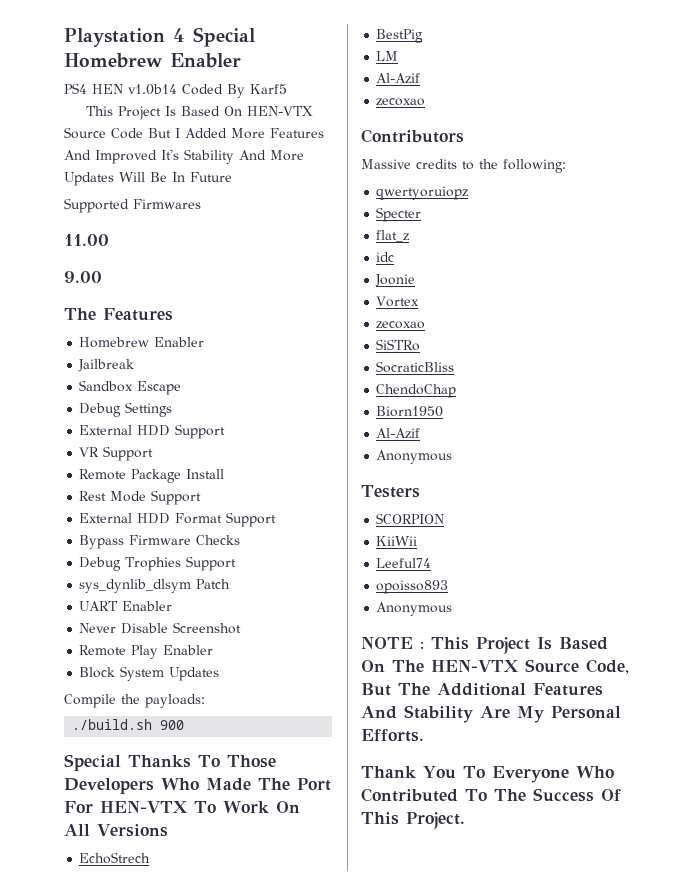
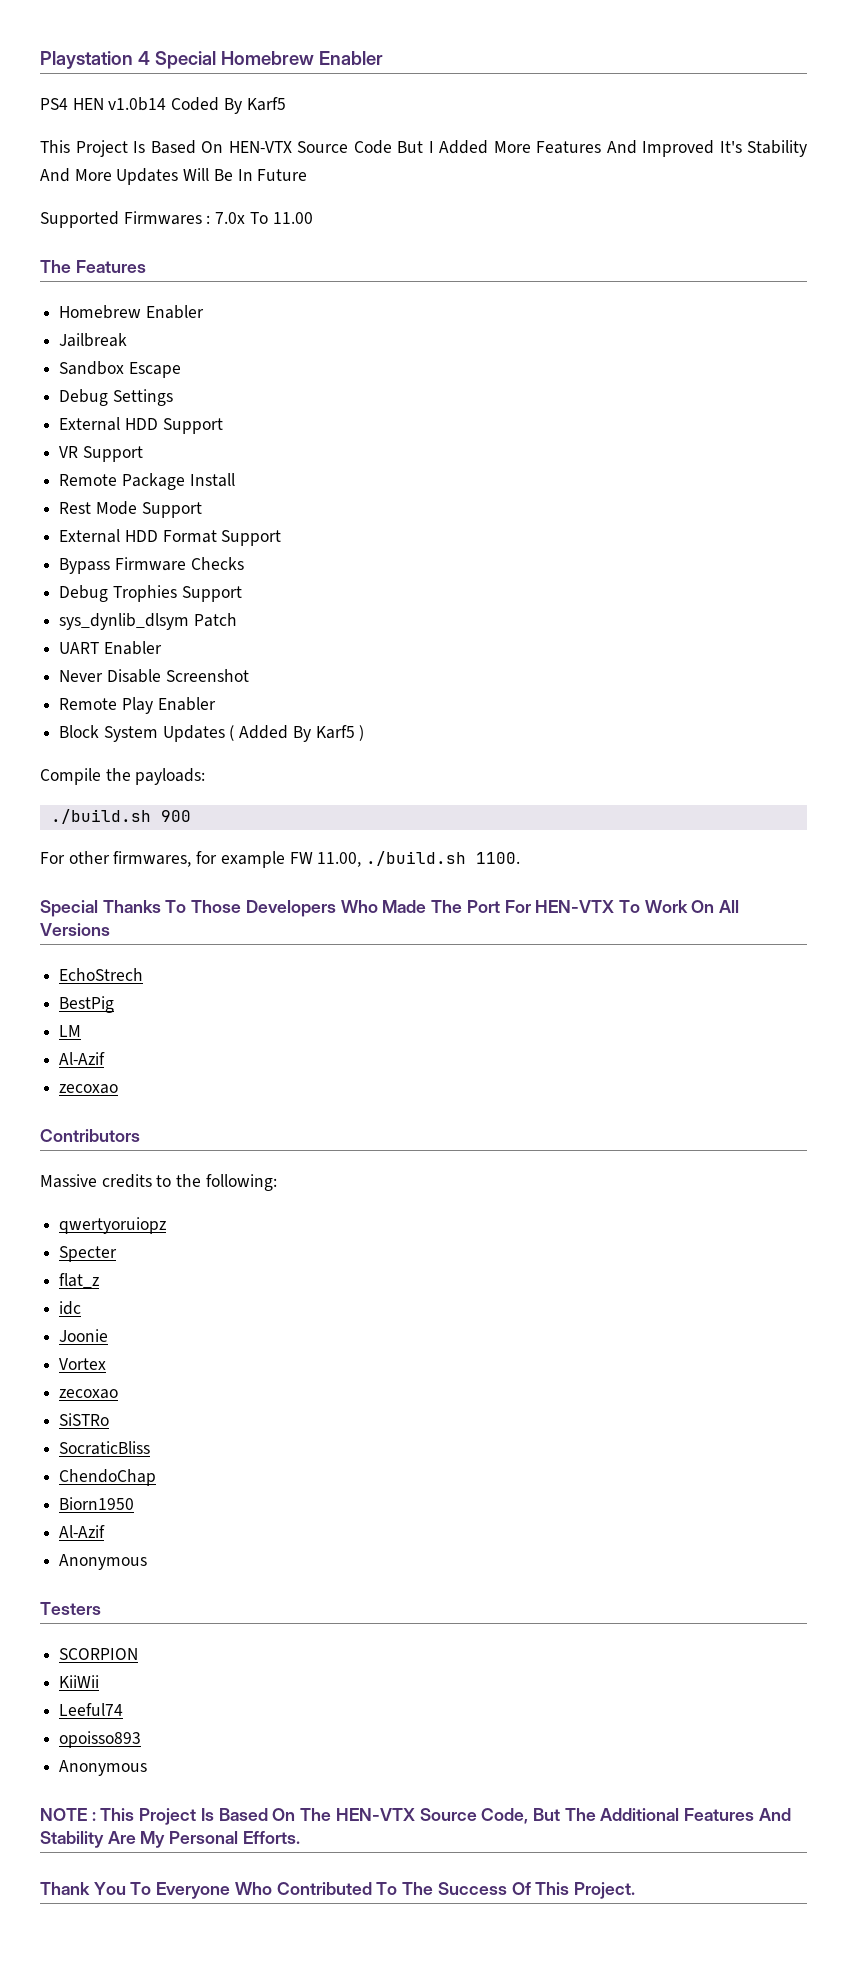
- Supported Firmwares
- 11.00
+ Supported Firmwares : 7.0x To 11.00
- 9.00
- Block System Updates
+ Block System Updates ( Added By Karf5 )
+ For other firmwares, for example FW 11.00, ./build.sh 1100.

